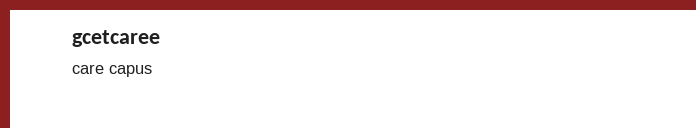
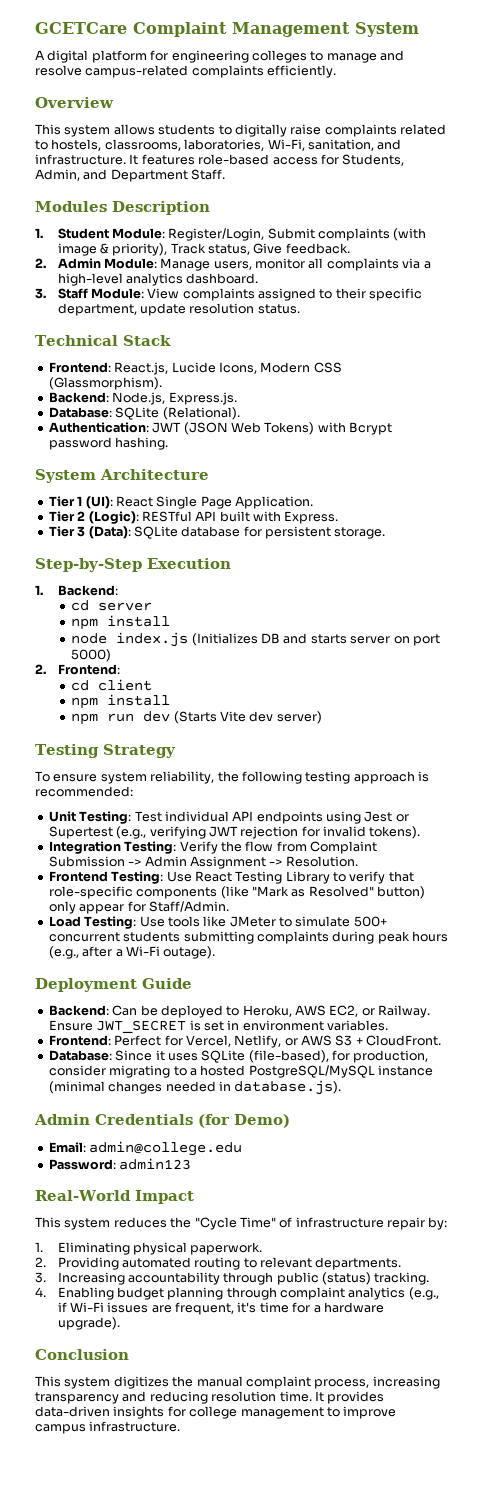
- gcetcaree
- care capus
+ GCETCare Complaint Management System
+ A digital platform for engineering colleges to manage and resolve campus-related complaints efficiently.
+ Overview
+ This system allows students to digitally raise complaints related to hostels, classrooms, laboratories, Wi-Fi, sanitation, and infrastructure. It features role-based access for Students, Admin, and Department Staff.
+ Modules Description
+ 1. Student Module: Register/Login, Submit complaints (with image & priority), Track status, Give feedback.
+ 2. Admin Module: Manage users, monitor all complaints via a high-level analytics dashboard.
+ 3. Staff Module: View complaints assigned to their specific department, update resolution status.
+ Technical Stack
+ Frontend: React.js, Lucide Icons, Modern CSS (Glassmorphism).
+ Backend: Node.js, Express.js.
+ Database: SQLite (Relational).
+ Authentication: JWT (JSON Web Tokens) with Bcrypt password hashing.
+ System Architecture
+ Tier 1 (UI): React Single Page Application.
+ Tier 2 (Logic): RESTful API built with Express.
+ Tier 3 (Data): SQLite database for persistent storage.
+ Step-by-Step Execution
+ 1. Backend:
+ cd server
+ npm install
+ node index.js (Initializes DB and starts server on port 5000)
+ 2. Frontend:
+ cd client
+ npm install
+ npm run dev (Starts Vite dev server)
+ Testing Strategy
+ To ensure system reliability, the following testing approach is recommended:
+ Unit Testing: Test individual API endpoints using Jest or Supertest (e.g., verifying JWT rejection for invalid tokens).
+ Integration Testing: Verify the flow from Complaint Submission -> Admin Assignment -> Resolution.
+ Frontend Testing: Use React Testing Library to verify that role-specific components (like "Mark as Resolved" button) only appear for Staff/Admin.
+ Load Testing: Use tools like JMeter to simulate 500+ concurrent students submitting complaints during peak hours (e.g., after a Wi-Fi outage).
+ Deployment Guide
+ Backend: Can be deployed to Heroku, AWS EC2, or Railway. Ensure JWT_SECRET is set in environment variables.
+ Frontend: Perfect for Vercel, Netlify, or AWS S3 + CloudFront.
+ Database: Since it uses SQLite (file-based), for production, consider migrating to a hosted PostgreSQL/MySQL instance (minimal changes needed in database.js).
+ Admin Credentials (for Demo)
+ Email: admin@college.edu
+ Password: admin123
+ Real-World Impact
+ This system reduces the "Cycle Time" of infrastructure repair by:
+ 1. Eliminating physical paperwork.
+ 2. Providing automated routing to relevant departments.
+ 3. Increasing accountability through public (status) tracking.
+ 4. Enabling budget planning through complaint analytics (e.g., if Wi-Fi issues are frequent, it's time for a hardware upgrade).
+ Conclusion
+ This system digitizes the manual complaint process, increasing transparency and reducing resolution time. It provides data-driven insights for college management to improve campus infrastructure.

